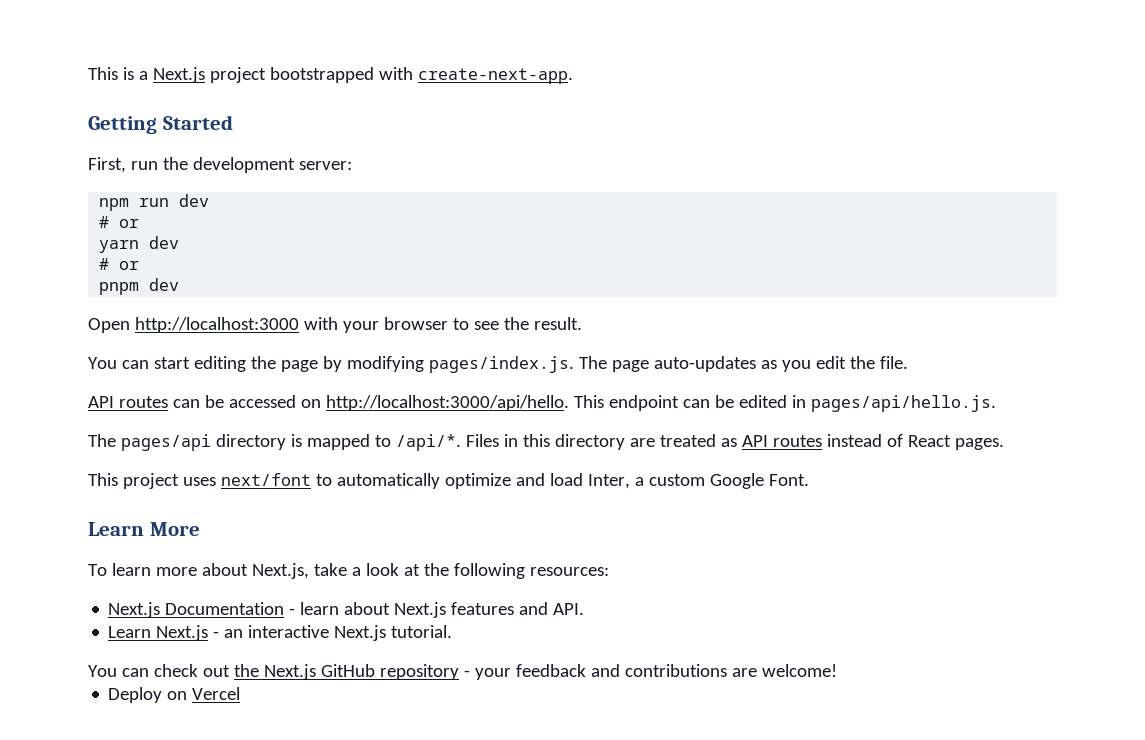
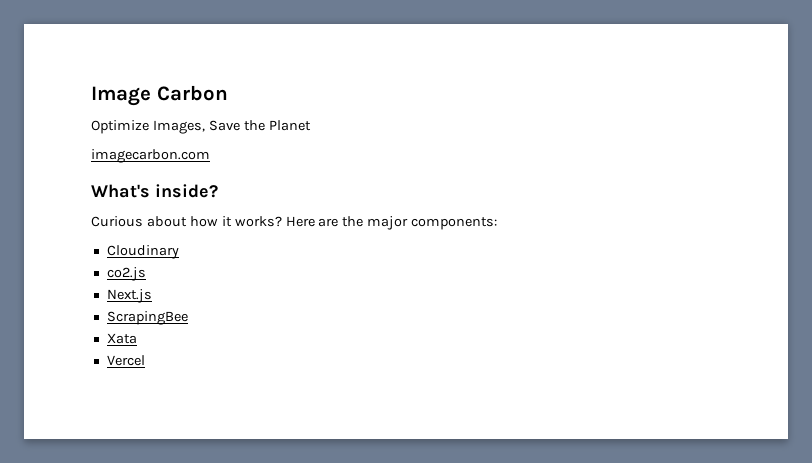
- This is a Next.js project bootstrapped with create-next-app.
- Getting Started
- First, run the development server:
- npm run dev
- # or
- yarn dev
- # or
- pnpm dev
- Open http://localhost:3000 with your browser to see the result.
- You can start editing the page by modifying pages/index.js. The page auto-updates as you edit the file.
- API routes can be accessed on http://localhost:3000/api/hello. This endpoint can be edited in pages/api/hello.js.
- The pages/api directory is mapped to /api/*. Files in this directory are treated as API routes instead of React pages.
- This project uses next/font to automatically optimize and load Inter, a custom Google Font.
- Learn More
- To learn more about Next.js, take a look at the following resources:
- Next.js Documentation - learn about Next.js features and API.
- Learn Next.js - an interactive Next.js tutorial.
- You can check out the Next.js GitHub repository - your feedback and contributions are welcome!
- Deploy on Vercel
+ Image Carbon
+ Optimize Images, Save the Planet
+ imagecarbon.com
+ What's inside?
+ Curious about how it works? Here are the major components:
+ Cloudinary
+ co2.js
+ Next.js
+ ScrapingBee
+ Xata
+ Vercel

